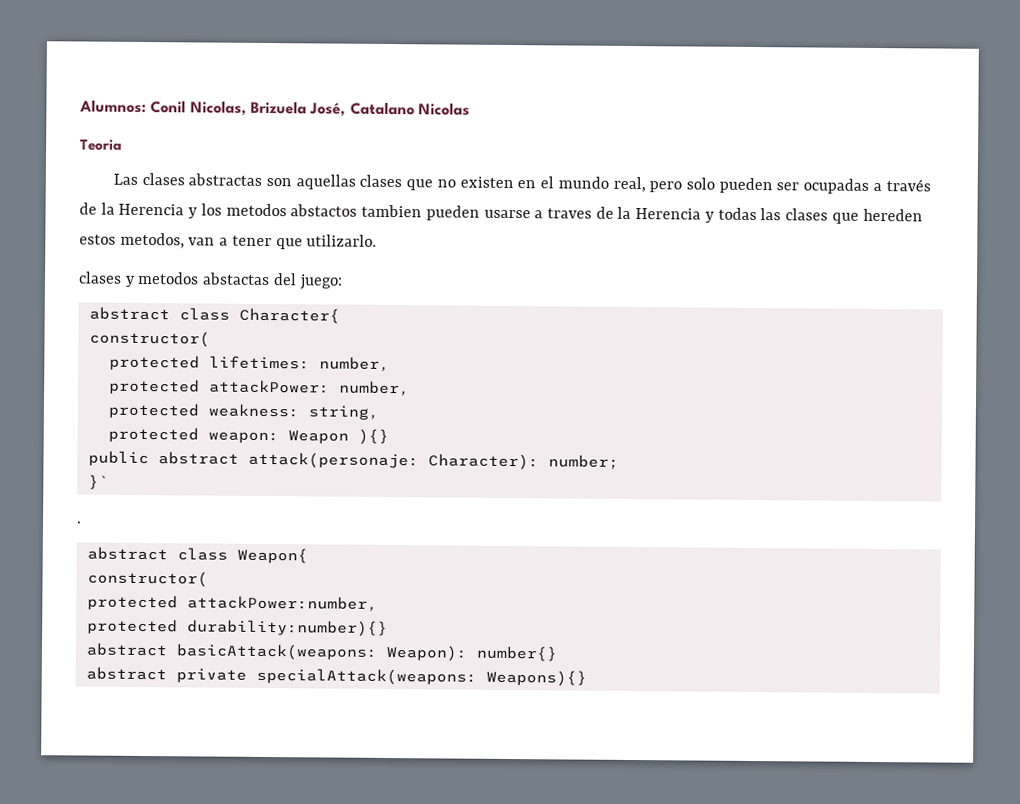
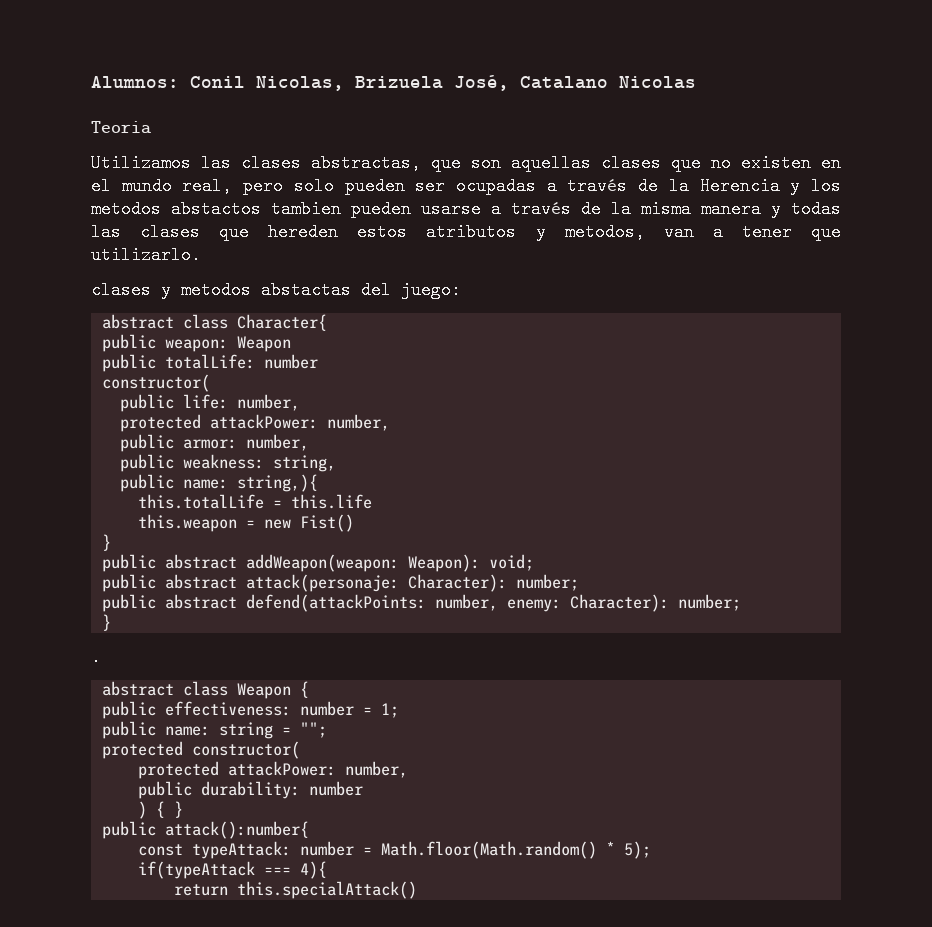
- Las clases abstractas son aquellas clases que no existen en el mundo real, pero solo pueden ser ocupadas a través de la Herencia y los metodos abstactos tambien pueden usarse a traves de la Herencia y todas las clases que hereden estos metodos, van a tener que utilizarlo.
+ Utilizamos las clases abstractas, que son aquellas clases que no existen en el mundo real, pero solo pueden ser ocupadas a través de la Herencia y los metodos abstactos tambien pueden usarse a través de la misma manera y todas las clases que hereden estos atributos y metodos, van a tener que utilizarlo.
  abstract class Character{
+ public weapon: Weapon
+ public totalLife: number
  constructor(
- protected lifetimes: number,
+ public life: number,
- protected weakness: string,
- protected weapon: Weapon ){}
+ public armor: number,
+ public weakness: string,
+ public name: string,){
+ this.totalLife = this.life
+ this.weapon = new Fist()
+ }
+ public abstract addWeapon(weapon: Weapon): void;
- }`
+ public abstract defend(attackPoints: number, enemy: Character): number;
+ }
  .
- abstract class Weapon{
- constructor(
- protected attackPower:number,
- protected durability:number){}
- abstract basicAttack(weapons: Weapon): number{}
- abstract private specialAttack(weapons: Weapons){}
+ abstract class Weapon {
+ public effectiveness: number = 1;
+ public name: string = "";
+ protected constructor(
+ protected attackPower: number,
+ public durability: number
+ ) { }
+ public attack():number{
+ const typeAttack: number = Math.floor(Math.random() * 5);
+ if(typeAttack === 4){
+ return this.specialAttack()

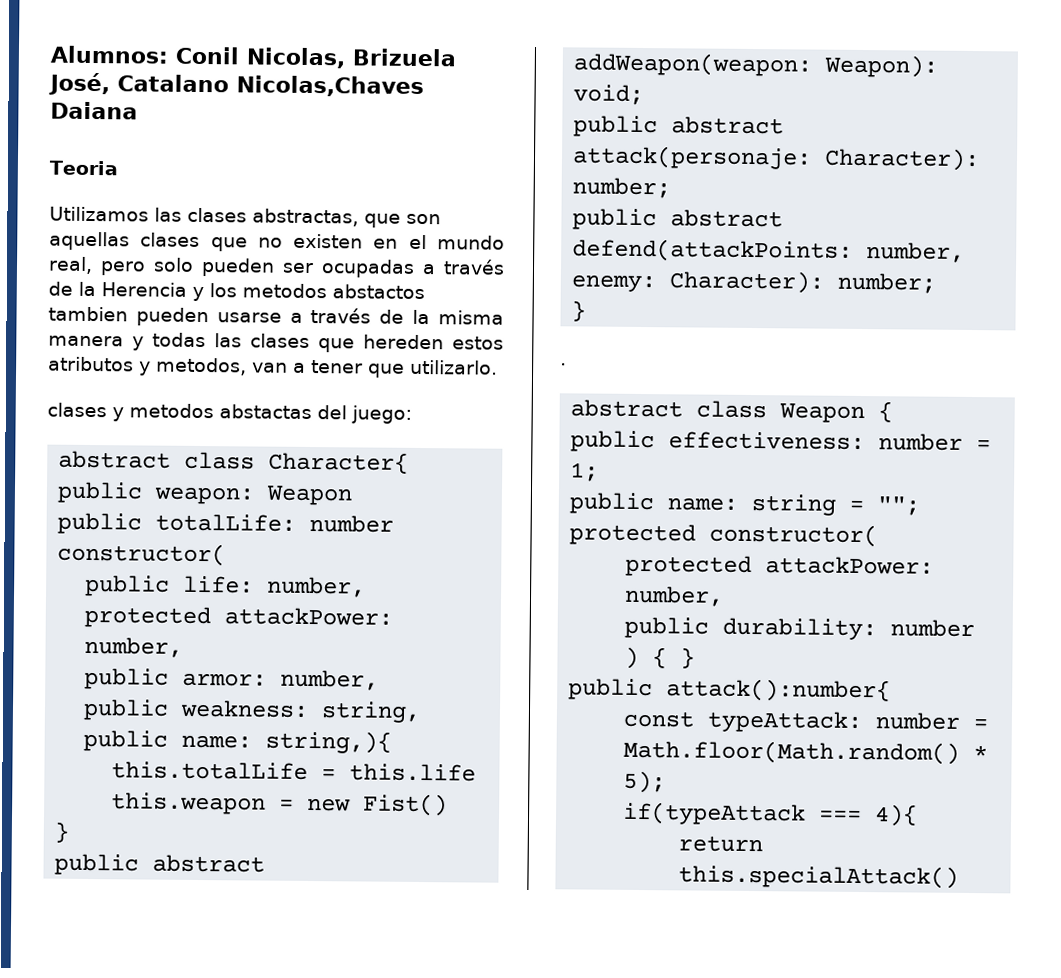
- Alumnos: Conil Nicolas, Brizuela José, Catalano Nicolas
+ Alumnos: Conil Nicolas, Brizuela José, Catalano Nicolas,Chaves Daiana

